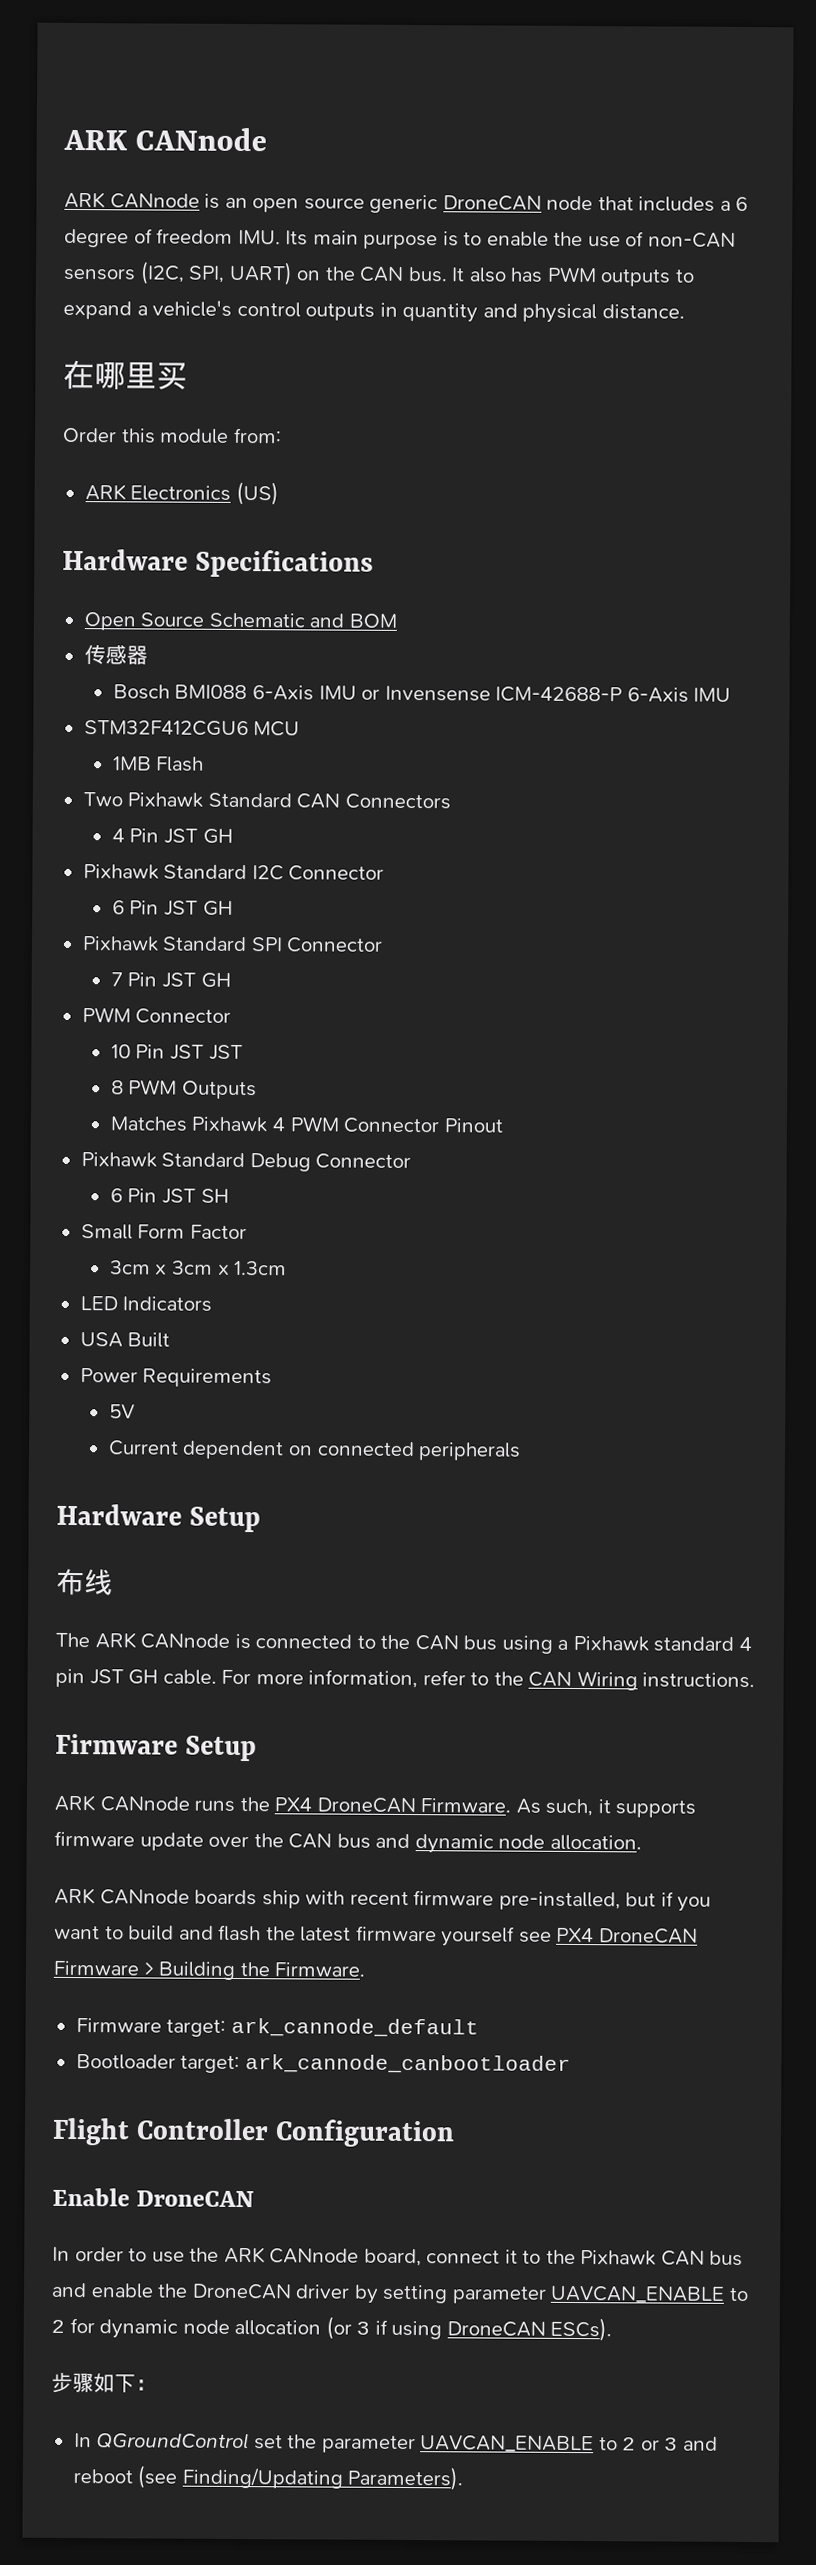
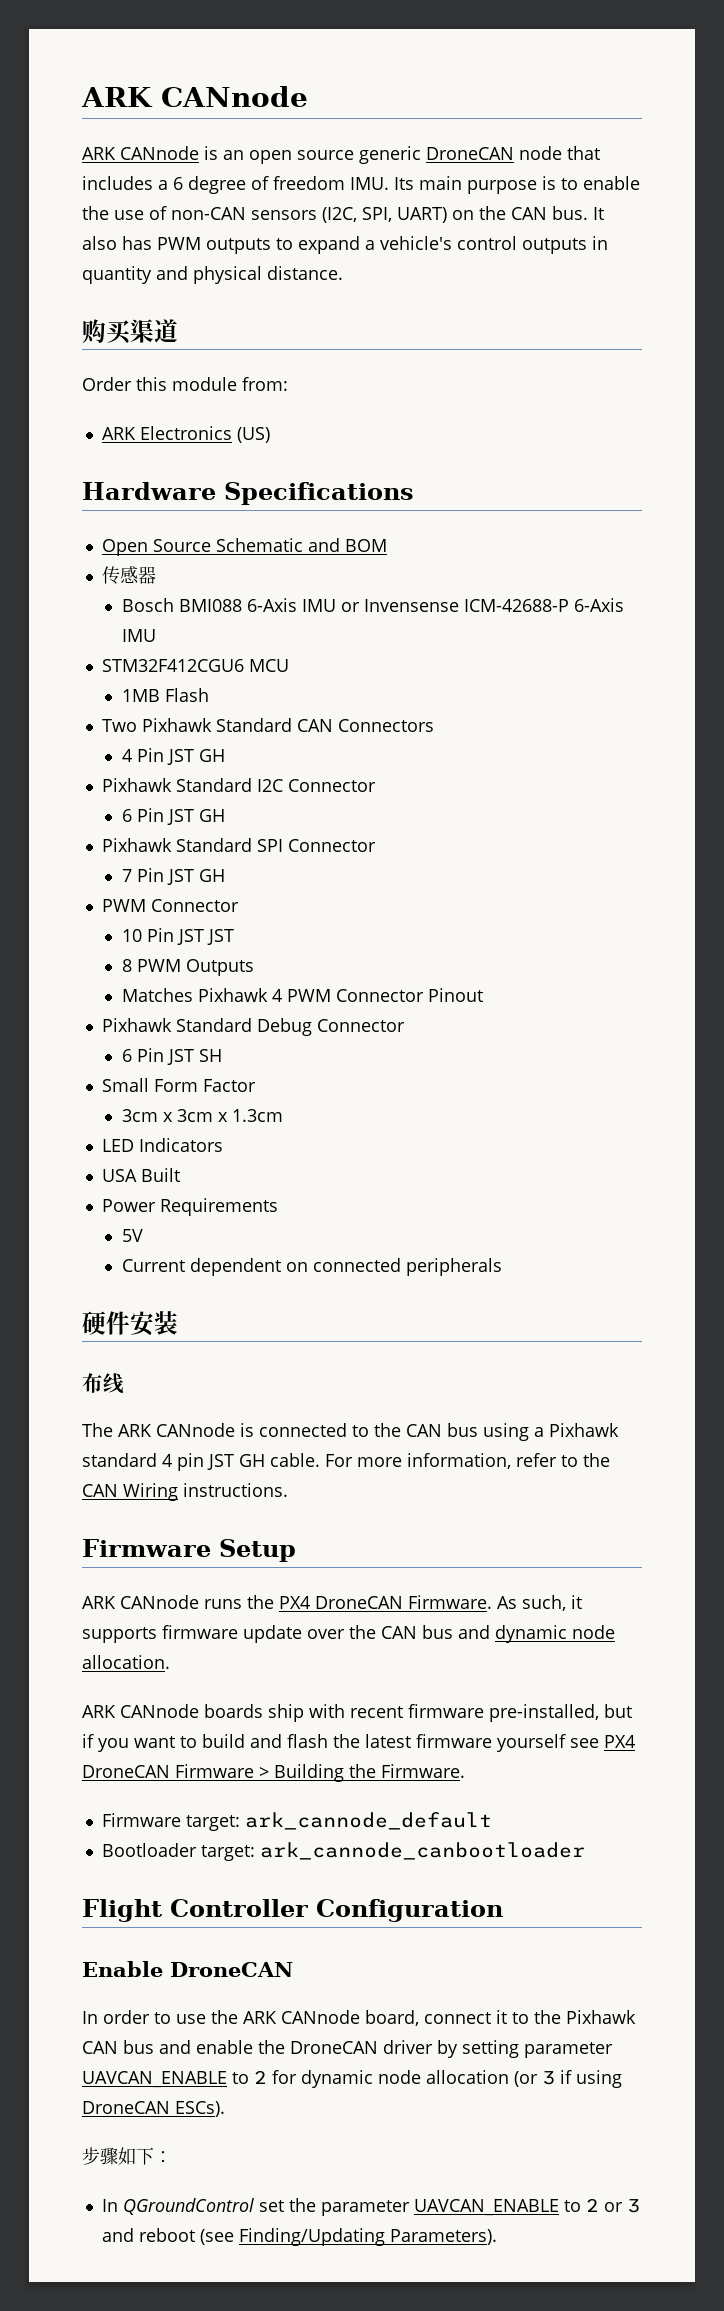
- 在哪里买
+ 购买渠道
- Hardware Setup
+ 硬件安装

